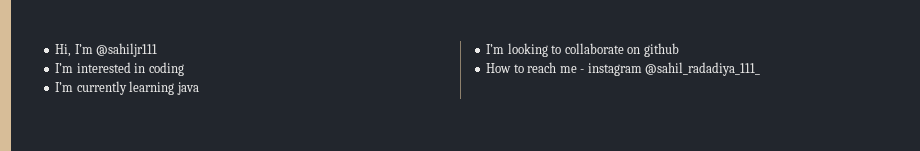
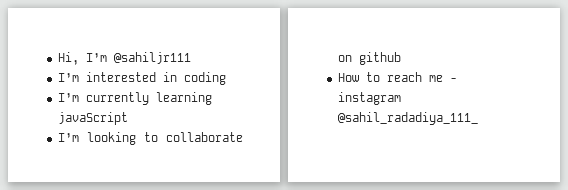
- I’m currently learning java
+ I’m currently learning javaScript

